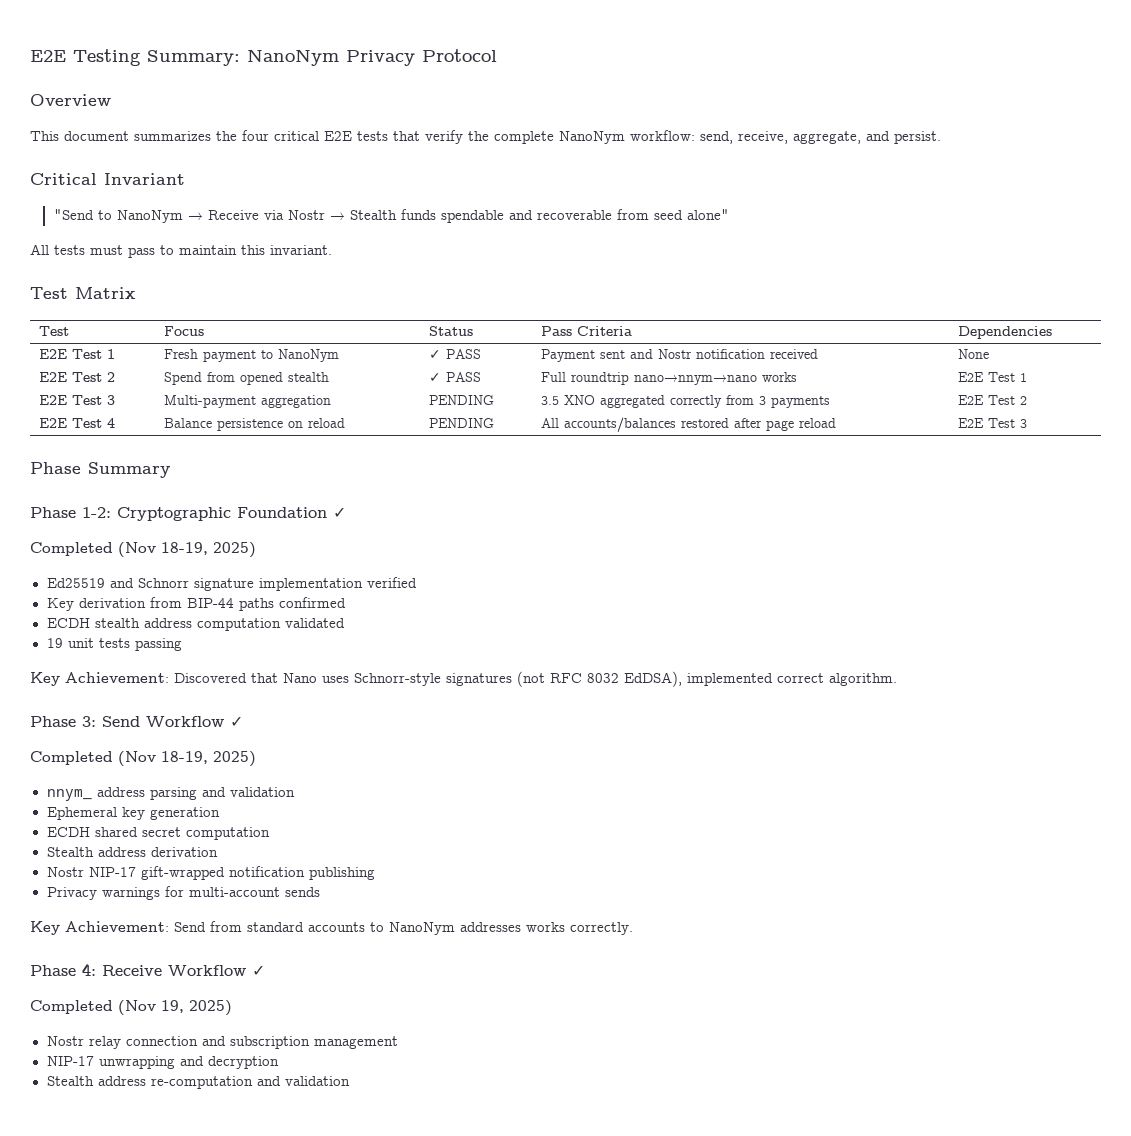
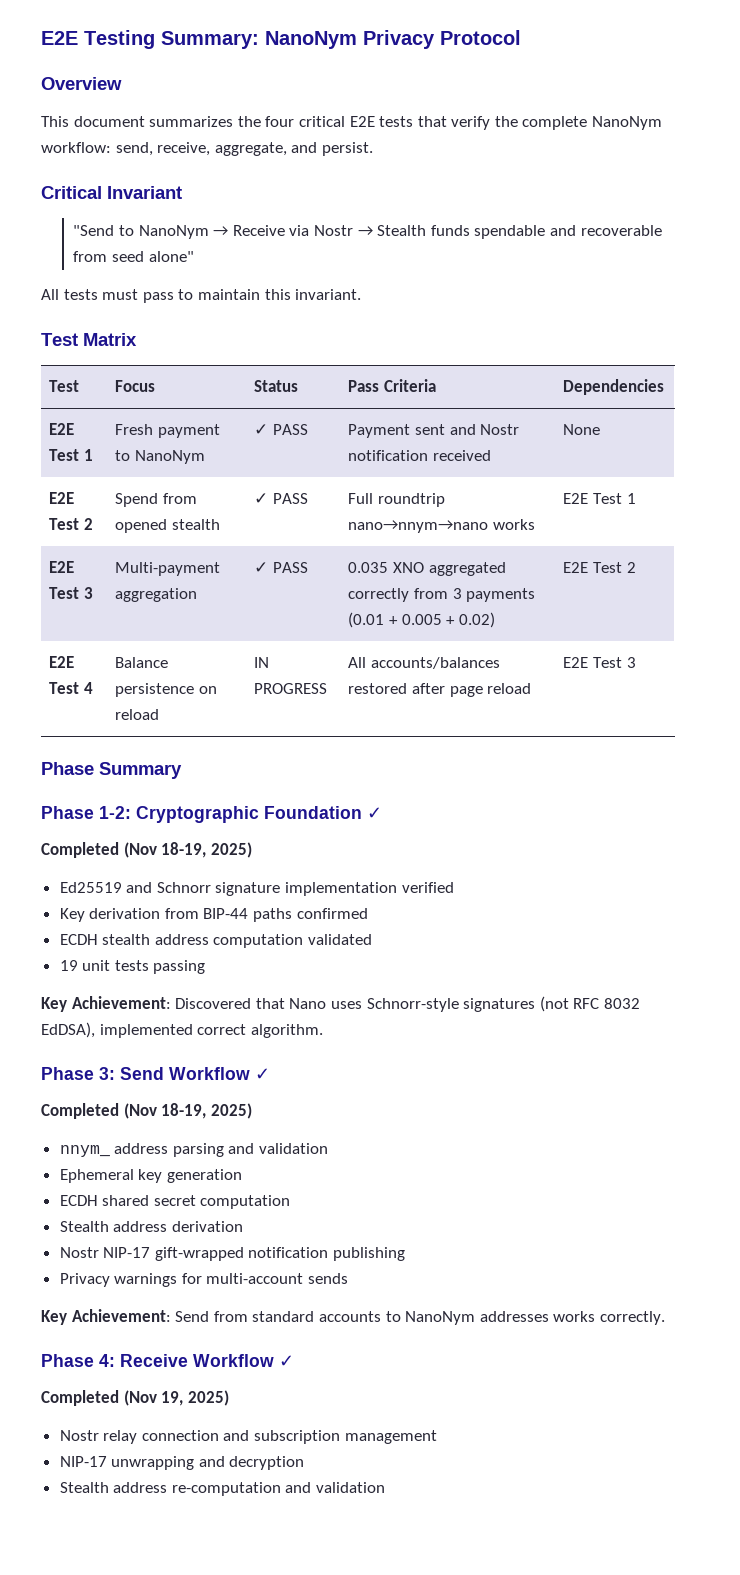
- E2E Test 3 | Multi-payment aggregation | PENDING | 3.5 XNO aggregated correctly from 3 payments | E2E Test 2
+ E2E Test 3 | Multi-payment aggregation | ✓ PASS | 0.035 XNO aggregated correctly from 3 payments (0.01 + 0.005 + 0.02) | E2E Test 2
- E2E Test 4 | Balance persistence on reload | PENDING | All accounts/balances restored after page reload | E2E Test 3
+ E2E Test 4 | Balance persistence on reload | IN PROGRESS | All accounts/balances restored after page reload | E2E Test 3

